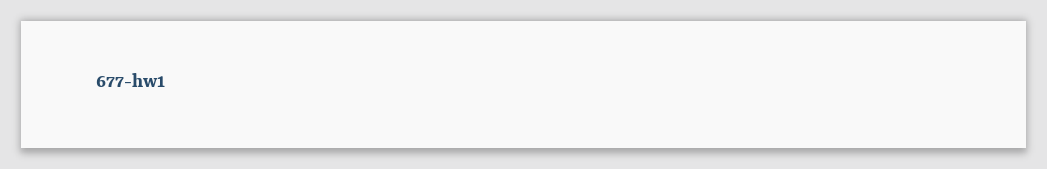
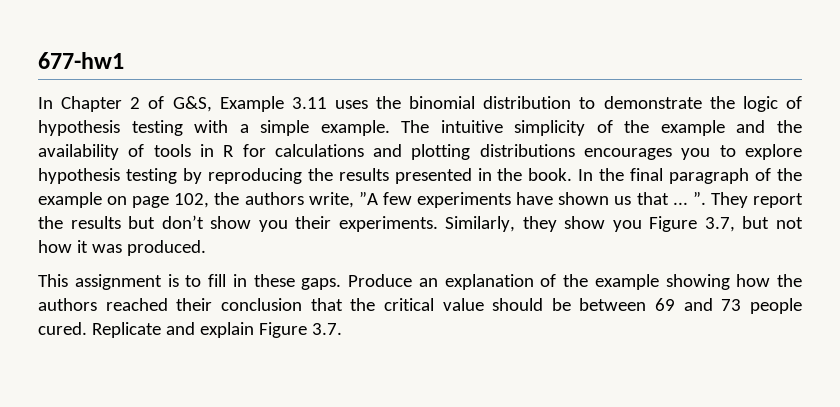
+ In Chapter 2 of G&S, Example 3.11 uses the binomial distribution to demonstrate the logic of hypothesis testing with a simple example. The intuitive simplicity of the example and the availability of tools in R for calculations and plotting distributions encourages you to explore hypothesis testing by reproducing the results presented in the book. In the final paragraph of the example on page 102, the authors write, ”A few experiments have shown us that ... ”. They report the results but don’t show you their experiments. Similarly, they show you Figure 3.7, but not how it was produced.
+ This assignment is to fill in these gaps. Produce an explanation of the example showing how the authors reached their conclusion that the critical value should be between 69 and 73 people cured. Replicate and explain Figure 3.7.

